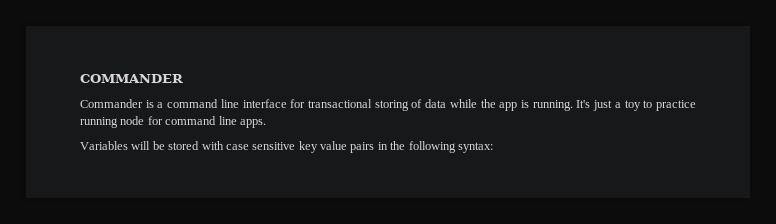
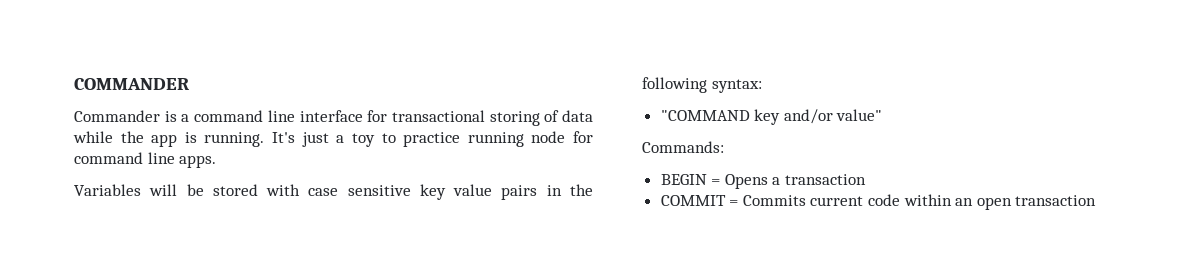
+ "COMMAND key and/or value"
+ Commands:
+ BEGIN = Opens a transaction
+ COMMIT = Commits current code within an open transaction

